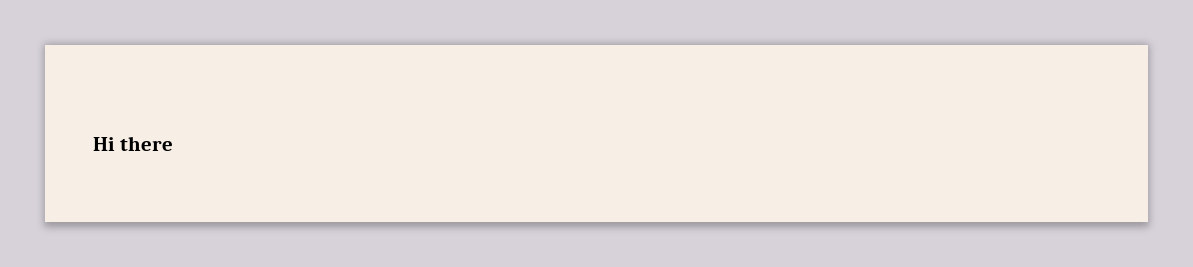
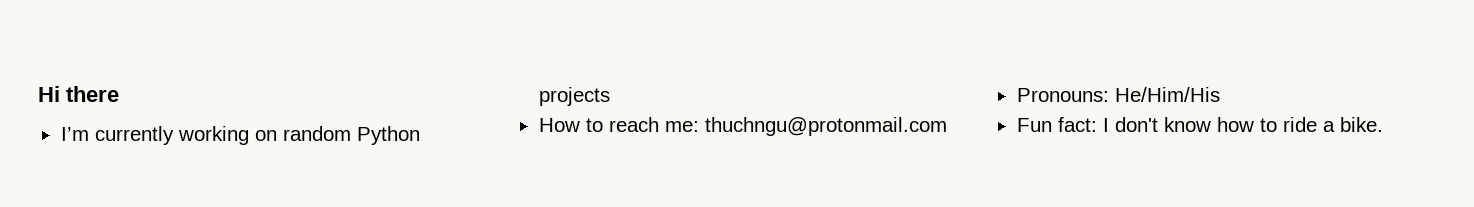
+ I’m currently working on random Python projects
+ How to reach me: thuchngu@protonmail.com
+ Pronouns: He/Him/His
+ Fun fact: I don't know how to ride a bike.

